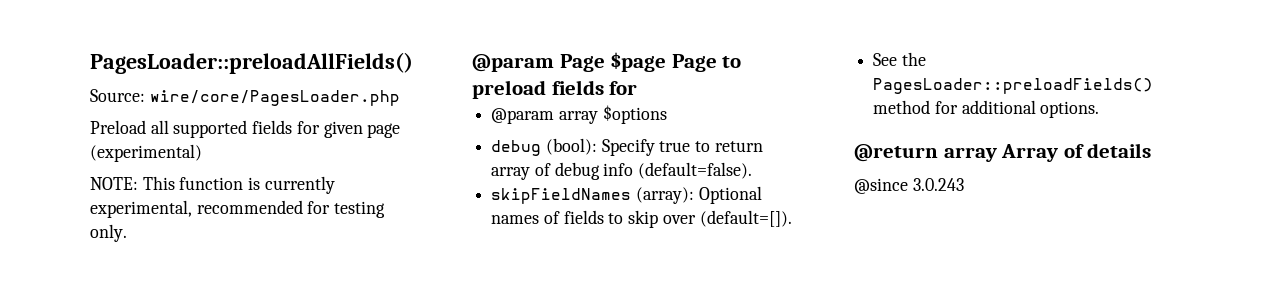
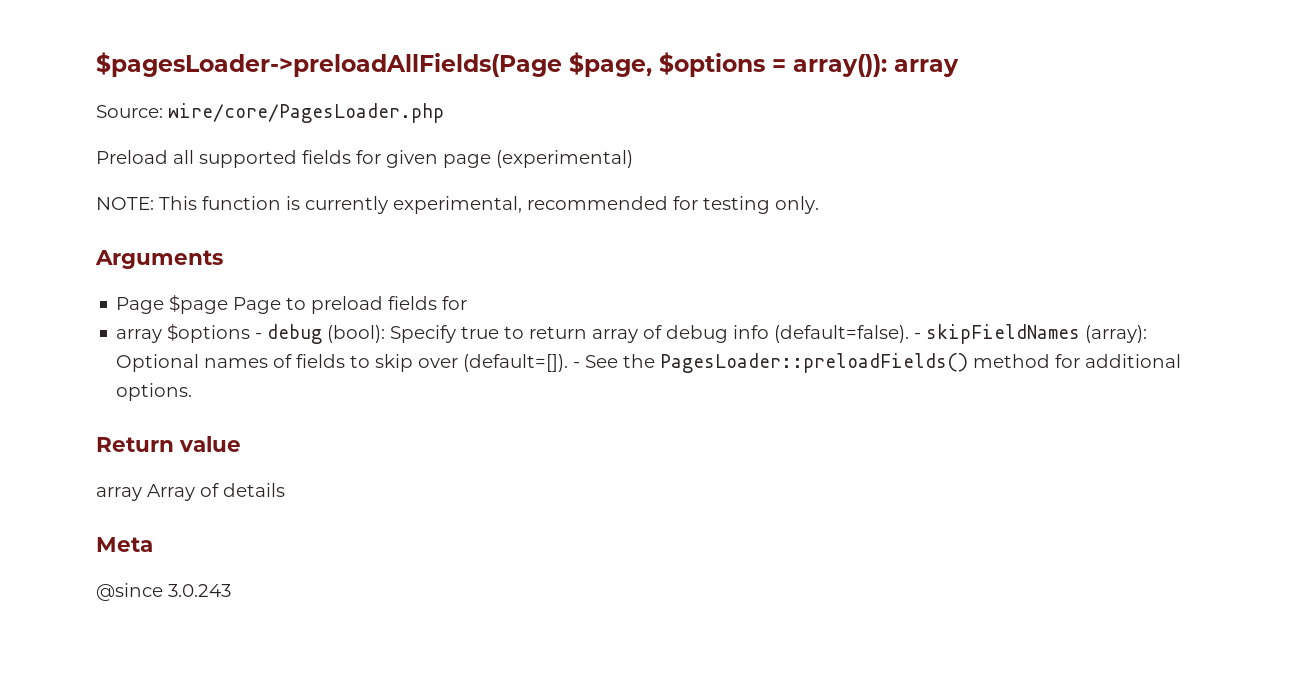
- PagesLoader::preloadAllFields()
+ $pagesLoader->preloadAllFields(Page $page, $options = array()): array
- @param Page $page Page to preload fields for
+ Arguments
+ Page $page Page to preload fields for
- @param array $options
- debug (bool): Specify true to return array of debug info (default=false).
- skipFieldNames (array): Optional names of fields to skip over (default=[]).
- See the PagesLoader::preloadFields() method for additional options.
+ array $options - debug (bool): Specify true to return array of debug info (default=false). - skipFieldNames (array): Optional names of fields to skip over (default=[]). - See the PagesLoader::preloadFields() method for additional options.
- @return array Array of details
+ Return value
+ array Array of details
+ Meta

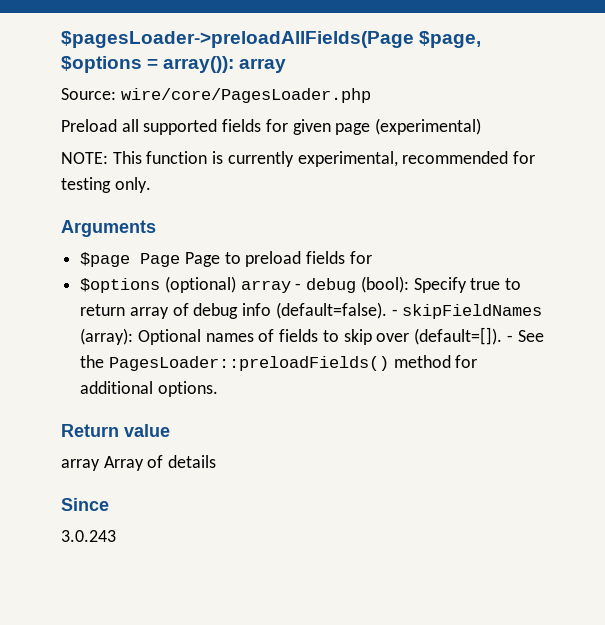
- Page $page Page to preload fields for
+ $page Page Page to preload fields for
- array $options - debug (bool): Specify true to return array of debug info (default=false).
+ $options (optional) array - debug (bool): Specify true to return array of debug info (default=false).
- Meta
- @since 3.0.243
+ Since
+ 3.0.243

